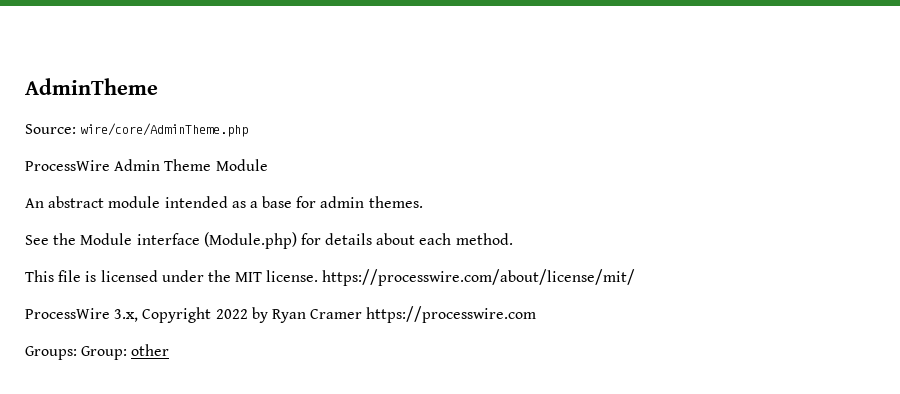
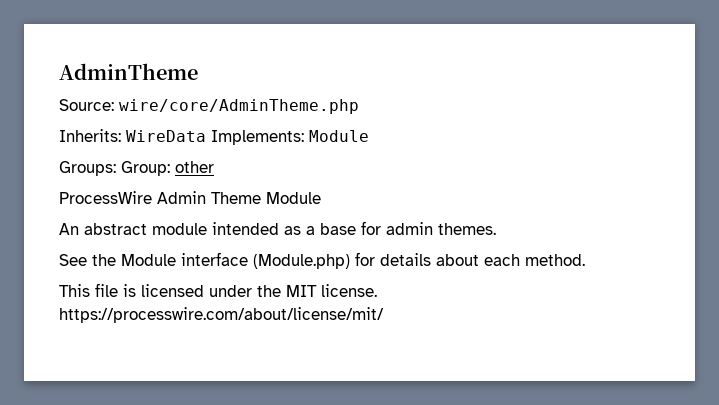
+ Inherits: WireData Implements: Module
+ Groups: Group: other
- ProcessWire 3.x, Copyright 2022 by Ryan Cramer https://processwire.com
- Groups: Group: other

